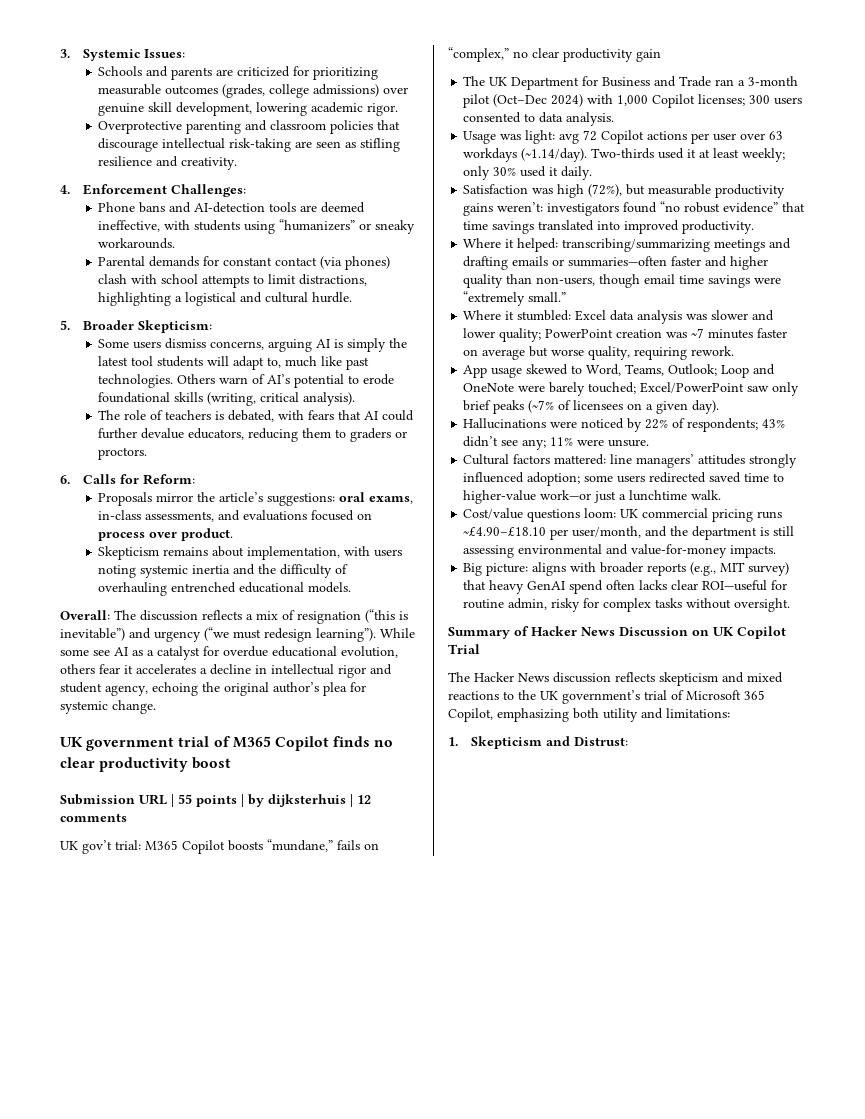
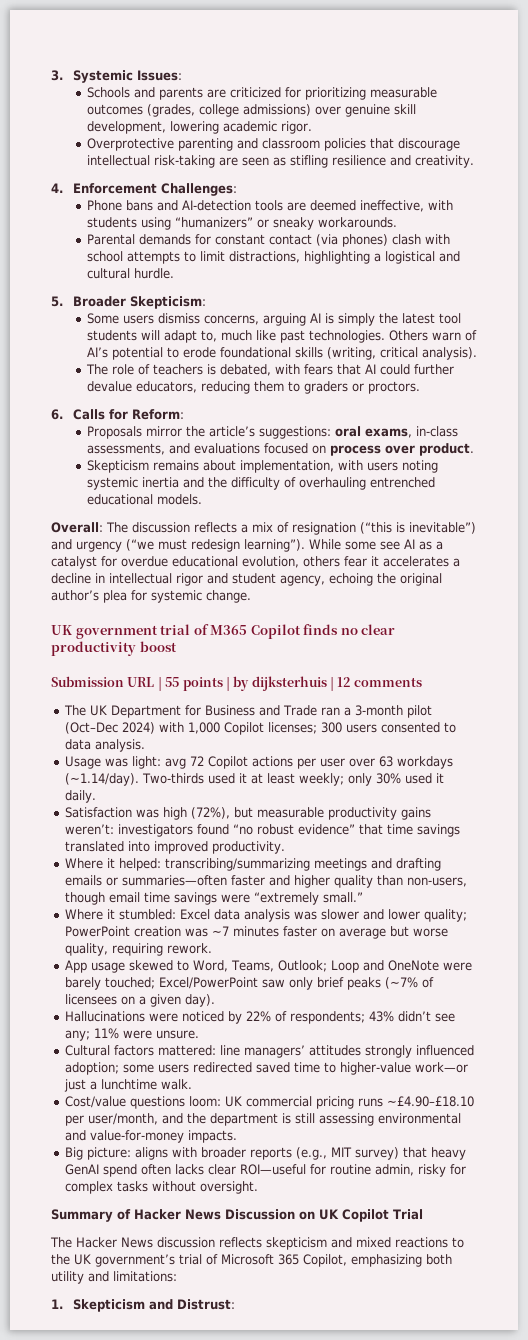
- UK gov’t trial: M365 Copilot boosts “mundane,” fails on “complex,” no clear productivity gain

